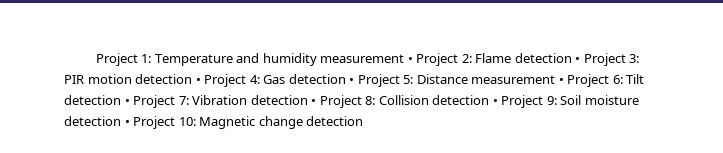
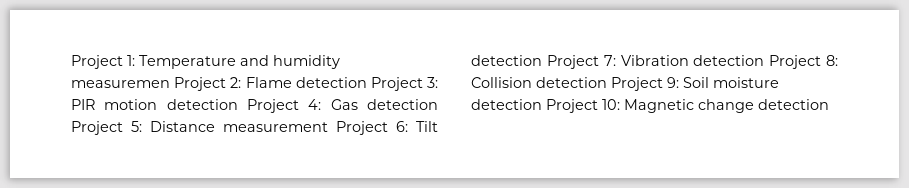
- Project 1: Temperature and humidity measurement • Project 2: Flame detection • Project 3: PIR motion detection • Project 4: Gas detection • Project 5: Distance measurement • Project 6: Tilt detection • Project 7: Vibration detection • Project 8: Collision detection • Project 9: Soil moisture detection • Project 10: Magnetic change detection
+ Project 1: Temperature and humidity measuremen Project 2: Flame detection Project 3: PIR motion detection Project 4: Gas detection Project 5: Distance measurement Project 6: Tilt detection Project 7: Vibration detection Project 8: Collision detection Project 9: Soil moisture detection Project 10: Magnetic change detection

